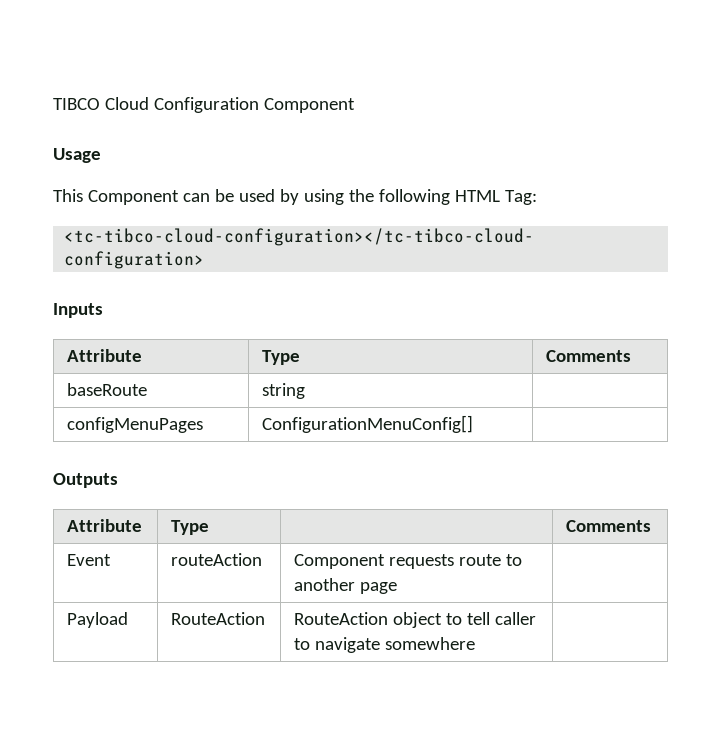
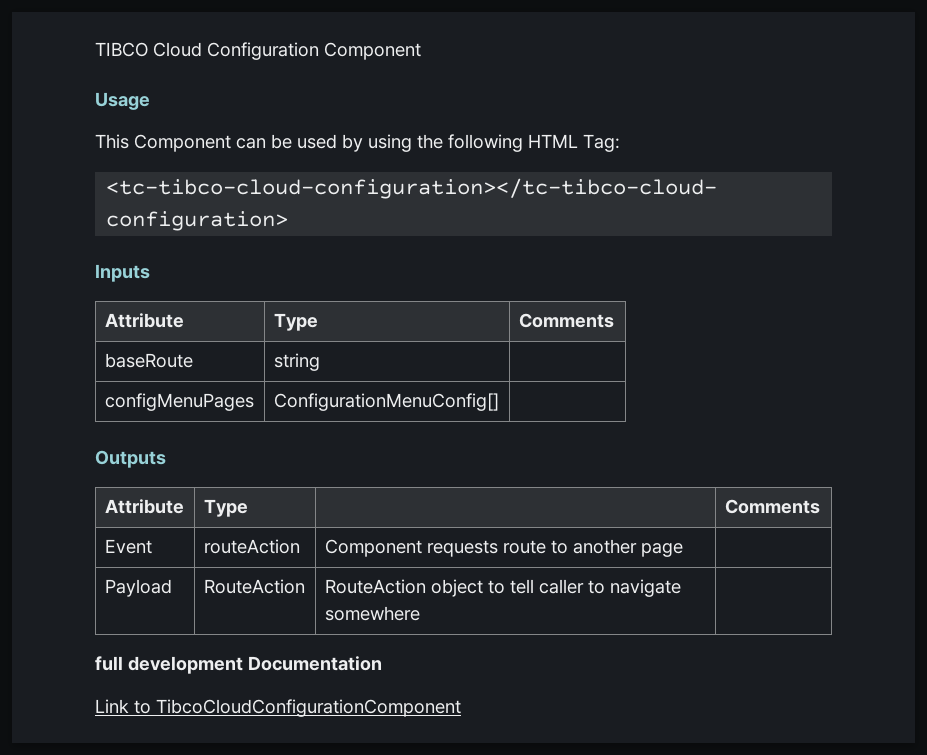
+ full development Documentation
+ Link to TibcoCloudConfigurationComponent

